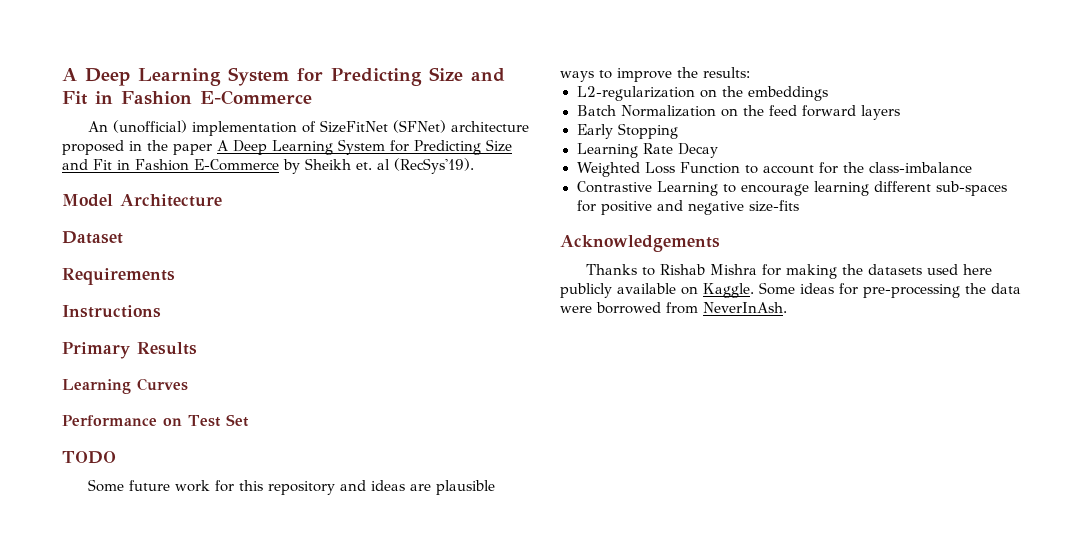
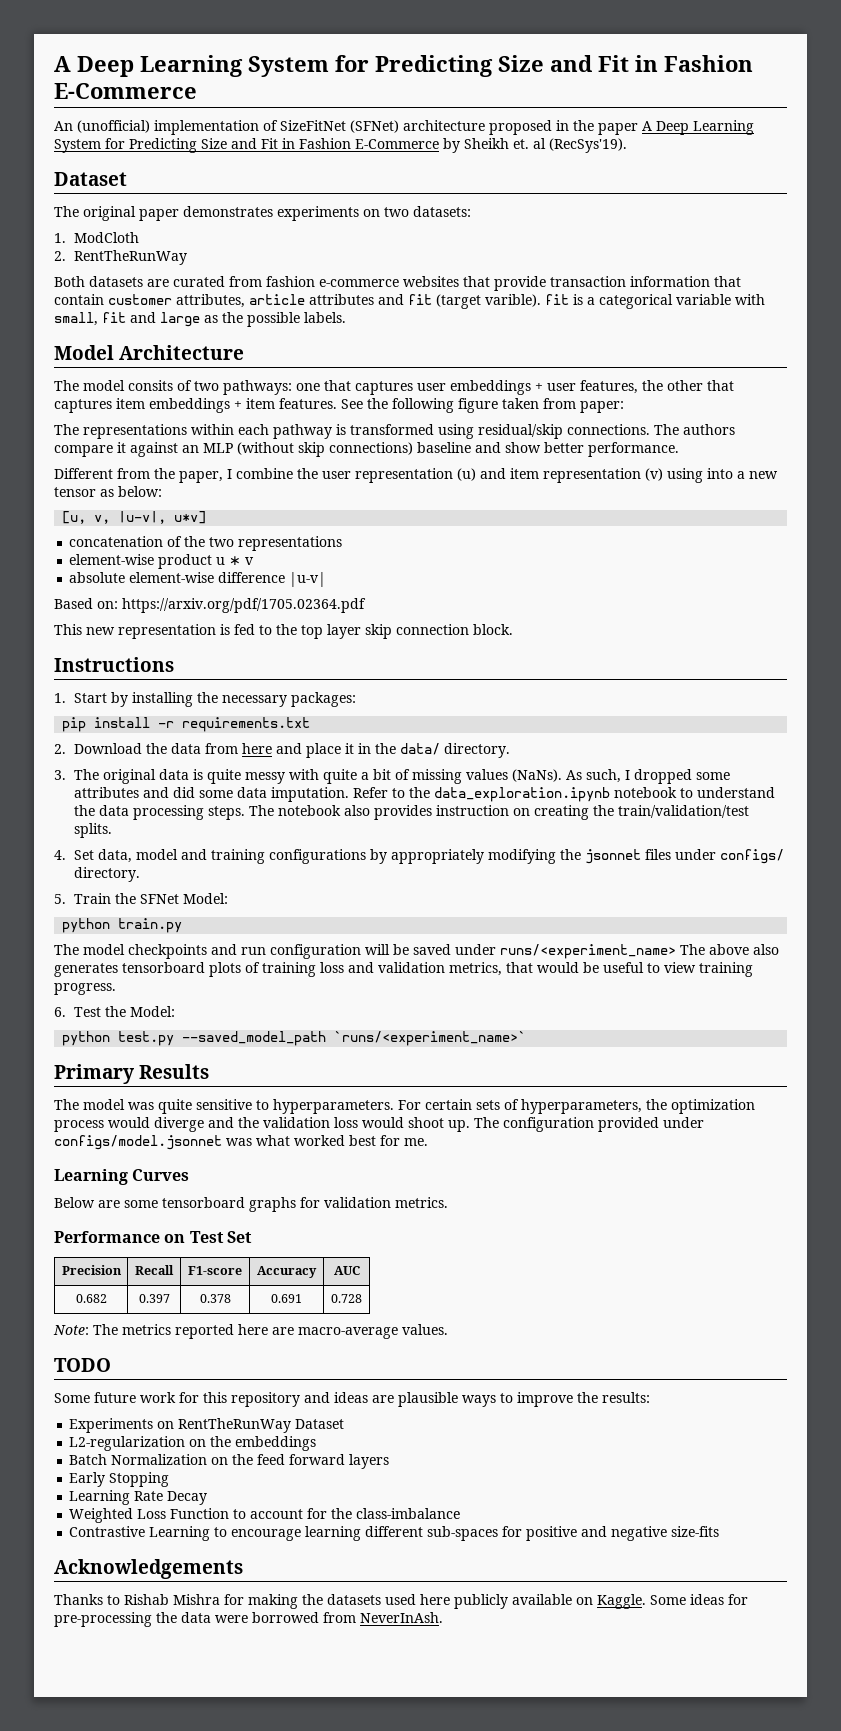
  An (unofficial) implementation of SizeFitNet (SFNet) architecture proposed in the paper A Deep Learning System for Predicting Size and Fit in Fashion E-Commerce by Sheikh et. al (RecSys'19).
+ Dataset
+ The original paper demonstrates experiments on two datasets:
+ 1. ModCloth
+ 2. RentTheRunWay
+ Both datasets are curated from fashion e-commerce websites that provide transaction information that contain customer attributes, article attributes and fit (target varible). fit is a categorical variable with small, fit and large as the possible labels.
  Model Architecture
- Dataset
- Requirements
+ The model consits of two pathways: one that captures user embeddings + user features, the other that captures item embeddings + item features. See the following figure taken from paper:
+ The representations within each pathway is transformed using residual/skip connections. The authors compare it against an MLP (without skip connections) baseline and show better performance.
+ Different from the paper, I combine the user representation (u) and item representation (v) using into a new tensor as below:
+ [u, v, |u-v|, u*v]
+ concatenation of the two representations
+ element-wise product u ∗ v
+ absolute element-wise difference |u-v|
+ Based on: https://arxiv.org/pdf/1705.02364.pdf
+ This new representation is fed to the top layer skip connection block.
  Instructions
+ 1. Start by installing the necessary packages:
+ pip install -r requirements.txt
+ 2. Download the data from here and place it in the data/ directory.
+ 3. The original data is quite messy with quite a bit of missing values (NaNs). As such, I dropped some attributes and did some data imputation. Refer to the data_exploration.ipynb notebook to understand the data processing steps. The notebook also provides instruction on creating the train/validation/test splits.
+ 4. Set data, model and training configurations by appropriately modifying the jsonnet files under configs/ directory.
+ 5. Train the SFNet Model:
+ python train.py
+ The model checkpoints and run configuration will be saved under runs/<experiment_name> The above also generates tensorboard plots of training loss and validation metrics, that would be useful to view training progress.
+ 6. Test the Model:
+ python test.py --saved_model_path `runs/<experiment_name>`
  Primary Results
+ The model was quite sensitive to hyperparameters. For certain sets of hyperparameters, the optimization process would diverge and the validation loss would shoot up. The configuration provided under configs/model.jsonnet was what worked best for me.
  Learning Curves
+ Below are some tensorboard graphs for validation metrics.
  Performance on Test Set
+ Precision | Recall | F1-score | Accuracy | AUC
+ 0.682 | 0.397 | 0.378 | 0.691 | 0.728
+ Note: The metrics reported here are macro-average values.
+ Experiments on RentTheRunWay Dataset

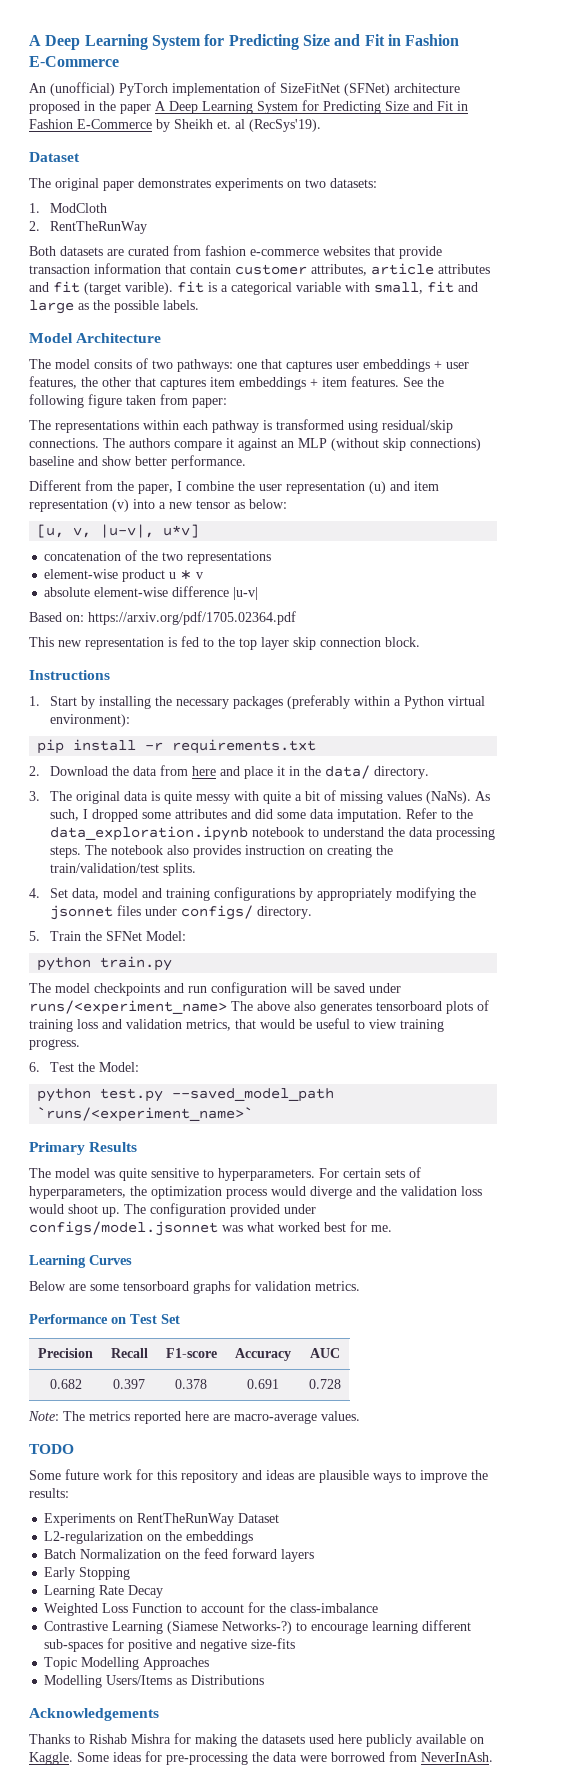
- An (unofficial) implementation of SizeFitNet (SFNet) architecture proposed in the paper A Deep Learning System for Predicting Size and Fit in Fashion E-Commerce by Sheikh et. al (RecSys'19).
+ An (unofficial) PyTorch implementation of SizeFitNet (SFNet) architecture proposed in the paper A Deep Learning System for Predicting Size and Fit in Fashion E-Commerce by Sheikh et. al (RecSys'19).
- Different from the paper, I combine the user representation (u) and item representation (v) using into a new tensor as below:
+ Different from the paper, I combine the user representation (u) and item representation (v) into a new tensor as below:
- 1. Start by installing the necessary packages:
+ 1. Start by installing the necessary packages (preferably within a Python virtual environment):
- Contrastive Learning to encourage learning different sub-spaces for positive and negative size-fits
+ Contrastive Learning (Siamese Networks-?) to encourage learning different sub-spaces for positive and negative size-fits
+ Topic Modelling Approaches
+ Modelling Users/Items as Distributions

